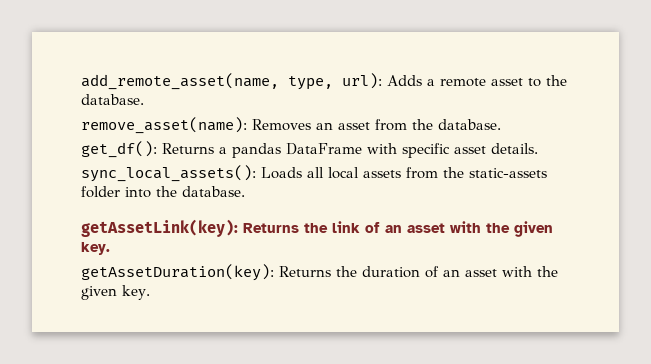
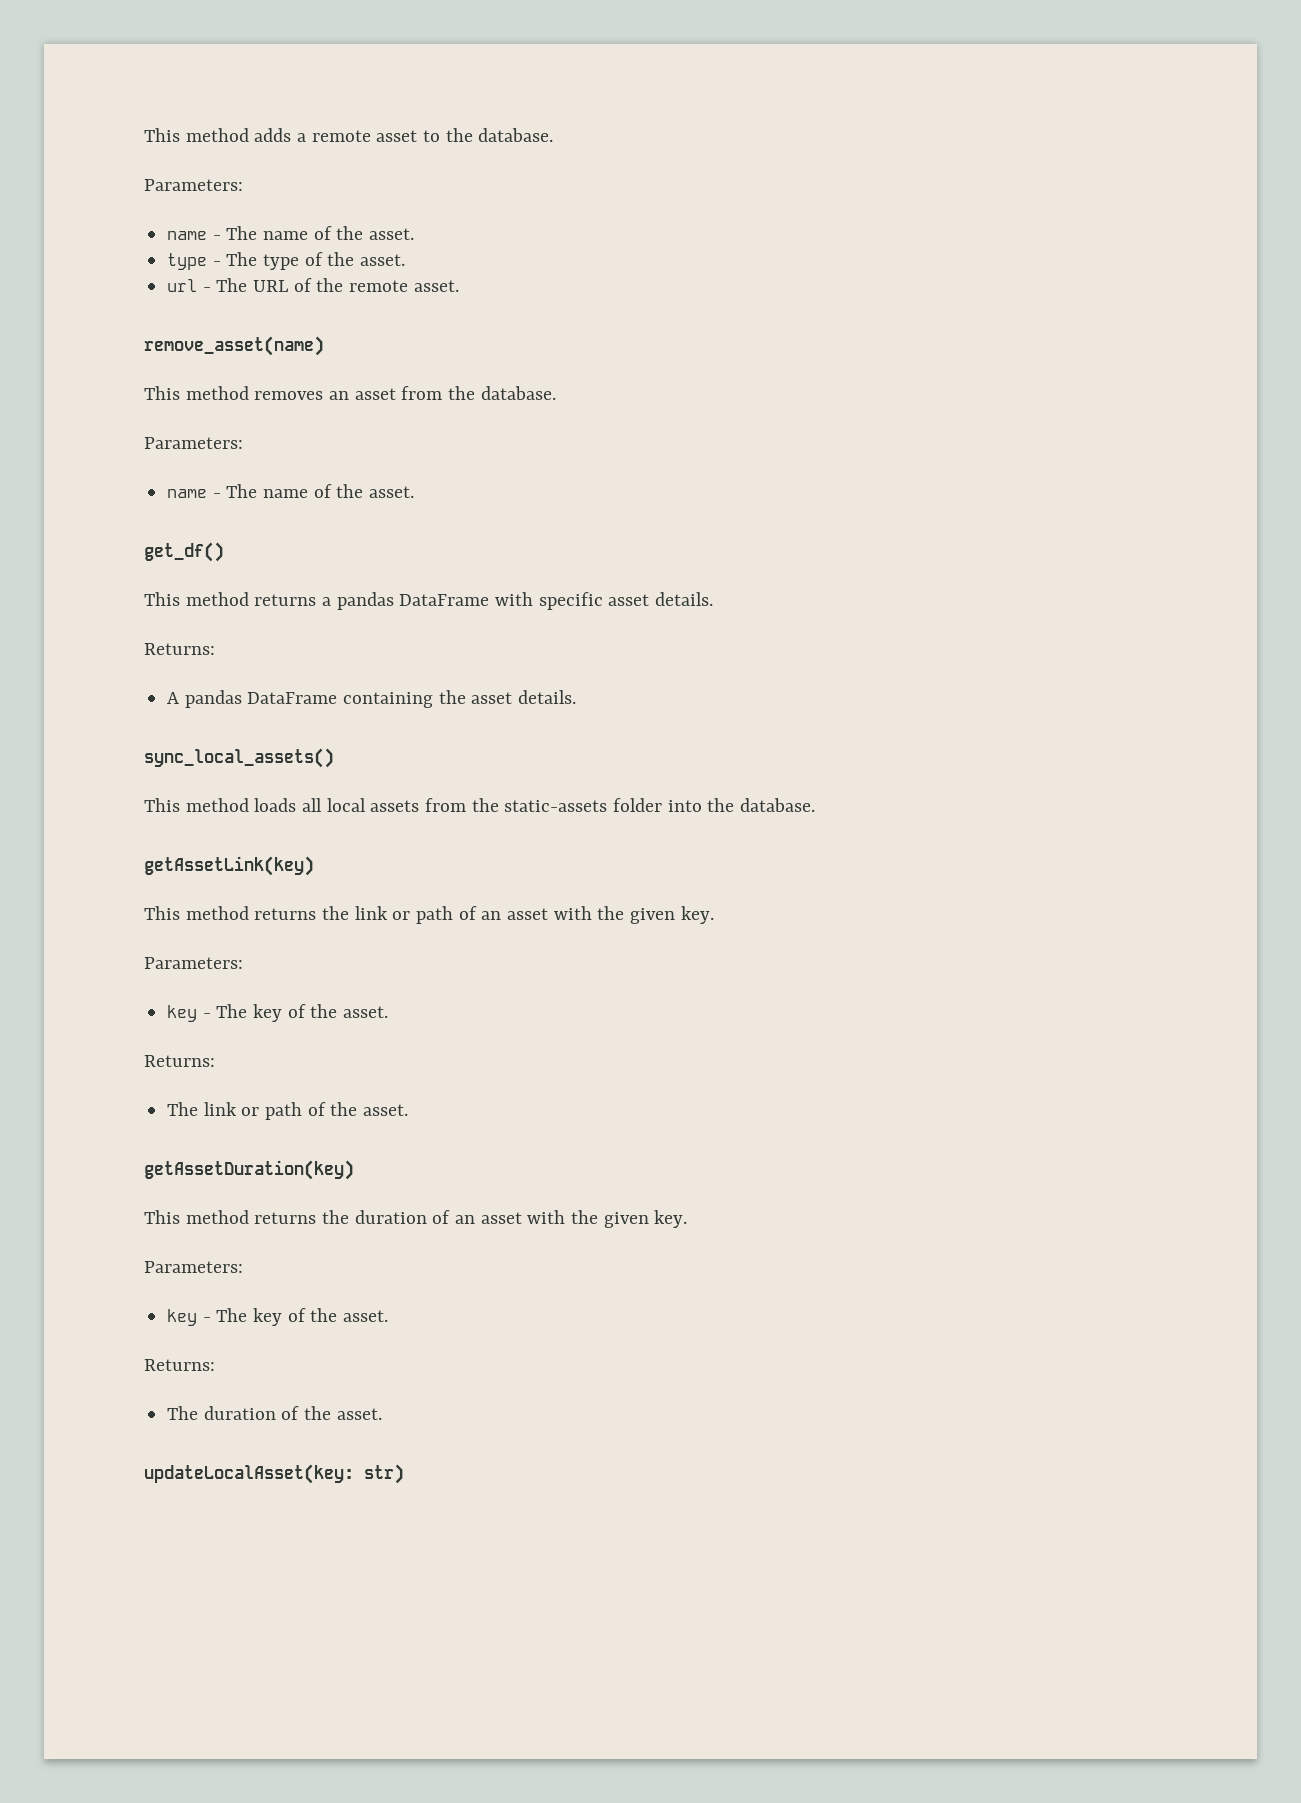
- add_remote_asset(name, type, url): Adds a remote asset to the database.
- remove_asset(name): Removes an asset from the database.
- get_df(): Returns a pandas DataFrame with specific asset details.
- sync_local_assets(): Loads all local assets from the static-assets folder into the database.
+ This method adds a remote asset to the database.
+ Parameters:
+ name - The name of the asset.
+ type - The type of the asset.
+ url - The URL of the remote asset.
+ remove_asset(name)
+ This method removes an asset from the database.
+ Parameters:
+ name - The name of the asset.
+ get_df()
+ This method returns a pandas DataFrame with specific asset details.
+ Returns:
+ A pandas DataFrame containing the asset details.
+ sync_local_assets()
+ This method loads all local assets from the static-assets folder into the database.
- getAssetLink(key): Returns the link of an asset with the given key.
- getAssetDuration(key): Returns the duration of an asset with the given key.
+ getAssetLink(key)
+ This method returns the link or path of an asset with the given key.
+ Parameters:
+ key - The key of the asset.
+ Returns:
+ The link or path of the asset.
+ getAssetDuration(key)
+ This method returns the duration of an asset with the given key.
+ Parameters:
+ key - The key of the asset.
+ Returns:
+ The duration of the asset.
+ updateLocalAsset(key: str)

